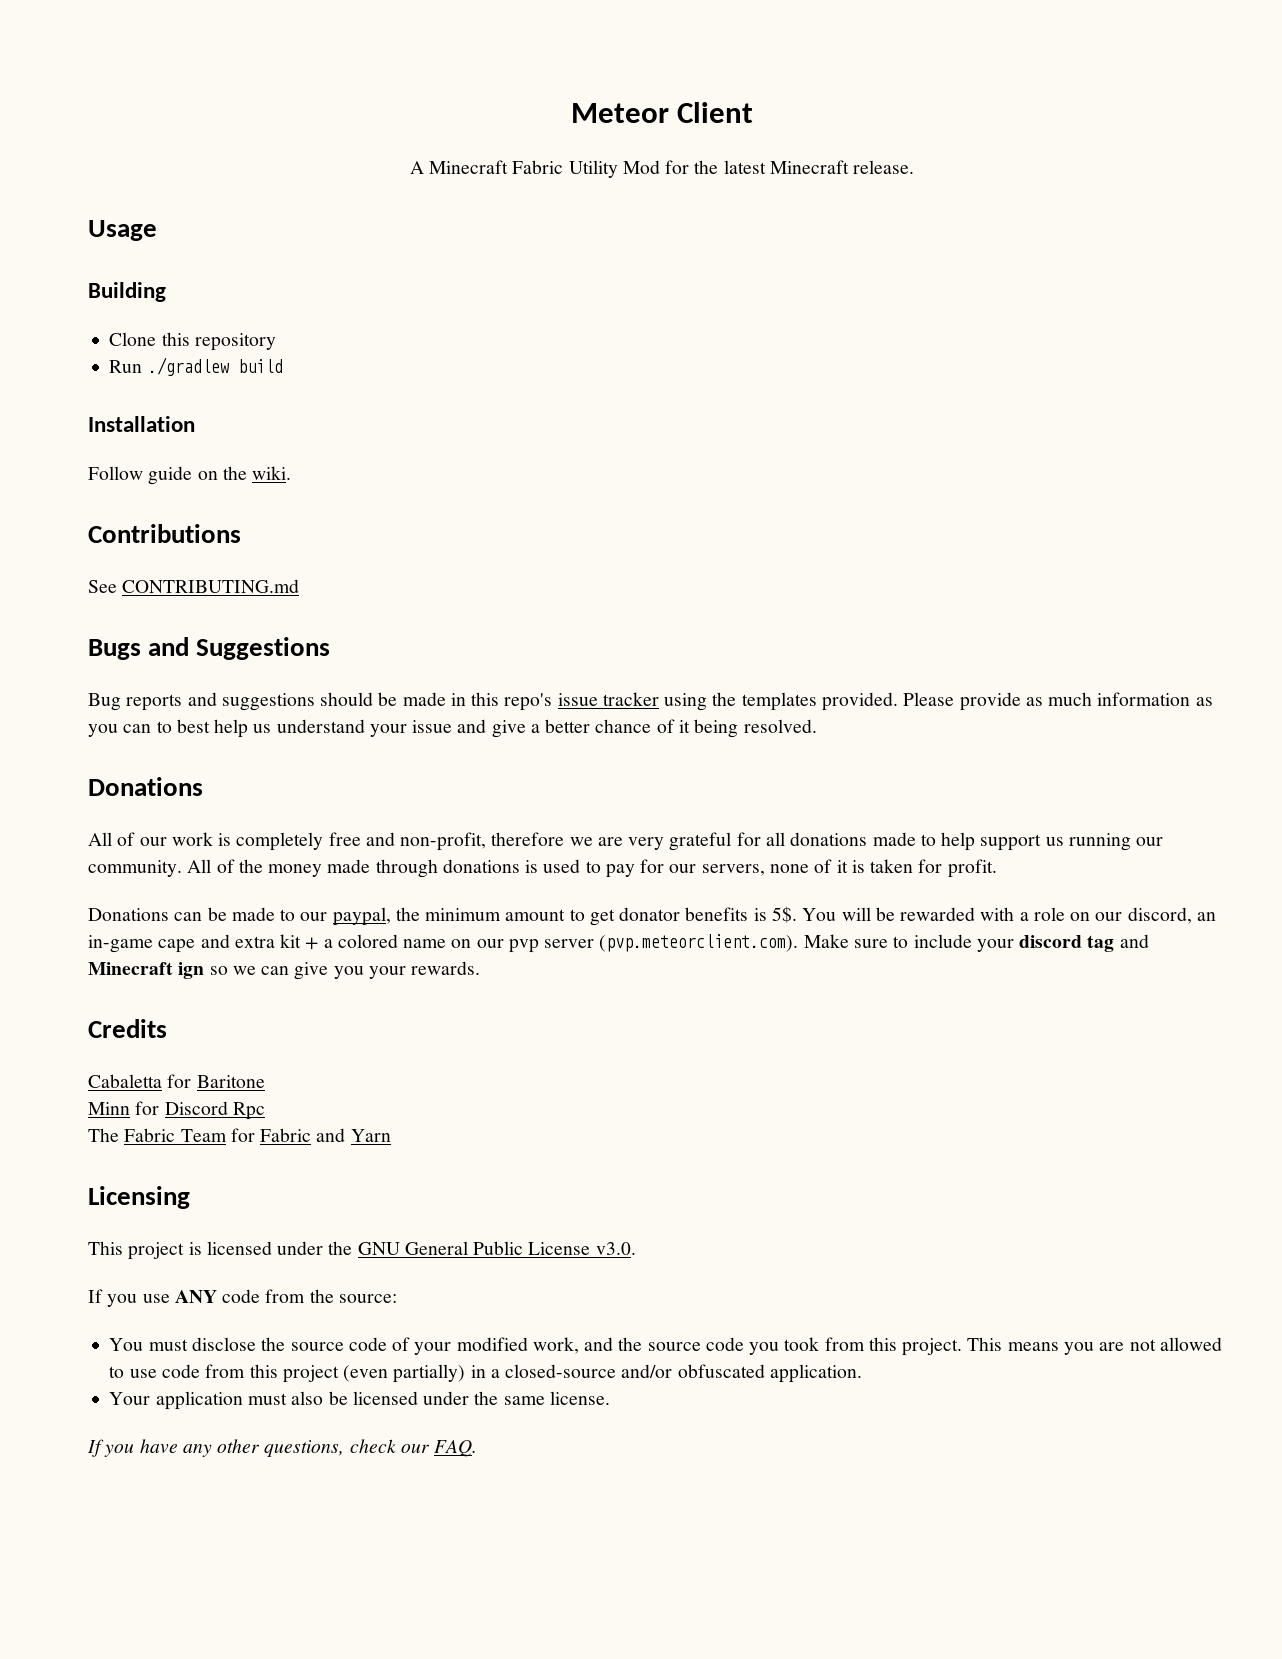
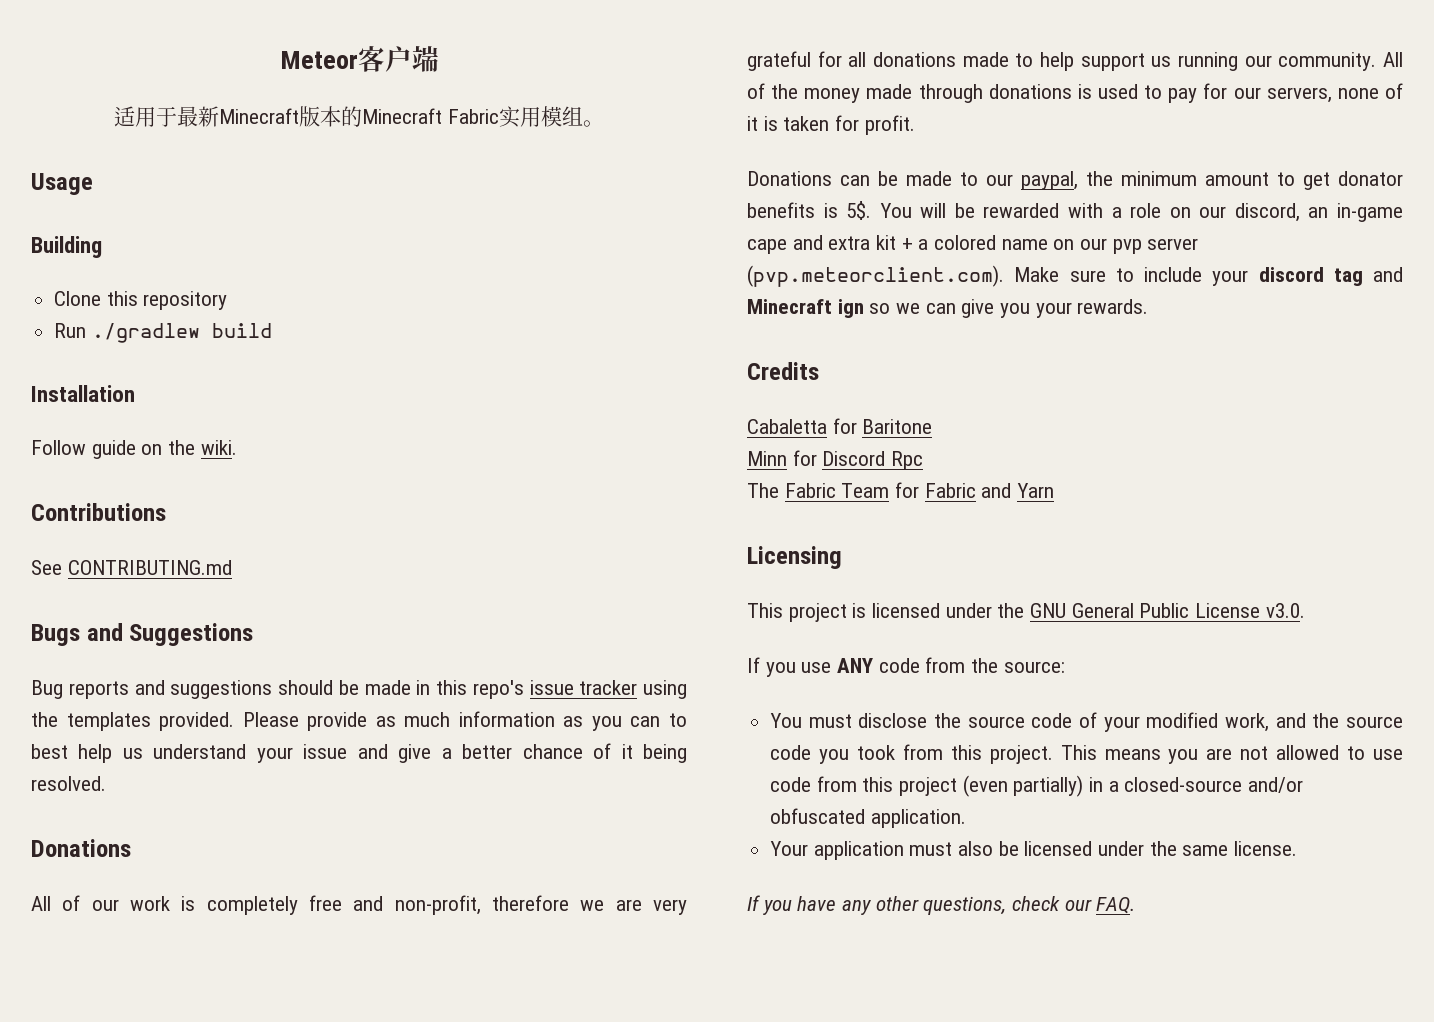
- Meteor Client
- A Minecraft Fabric Utility Mod for the latest Minecraft release.
+ Meteor客户端
+ 适用于最新Minecraft版本的Minecraft Fabric实用模组。

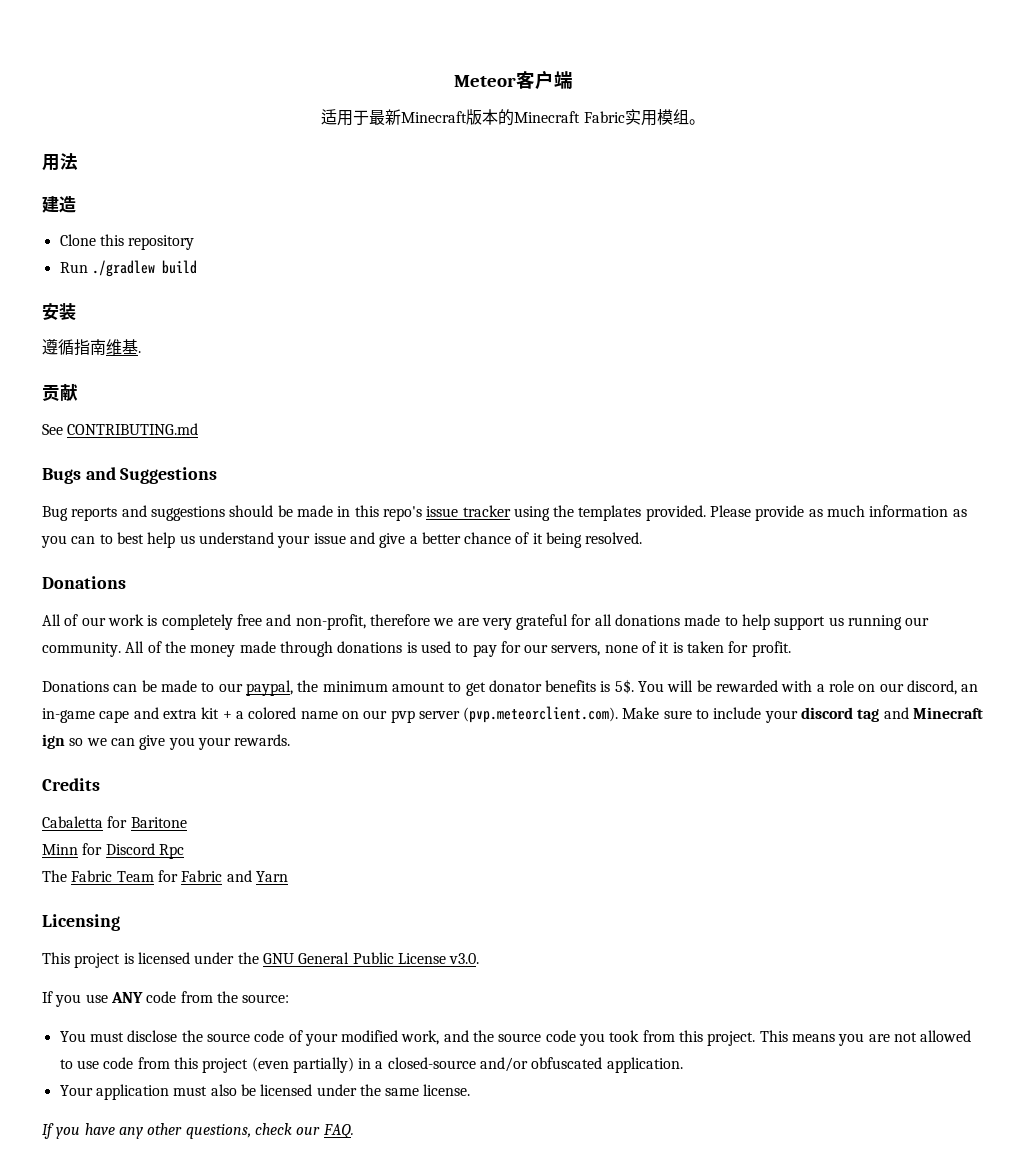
- Usage
- Building
+ 用法
+ 建造
- Installation
- Follow guide on the wiki.
- Contributions
+ 安装
+ 遵循指南维基.
+ 贡献

